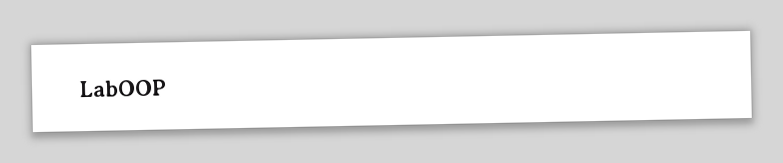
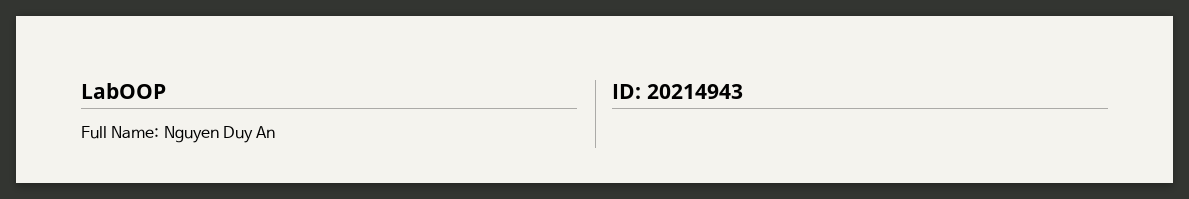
+ Full Name: Nguyen Duy An
+ ID: 20214943

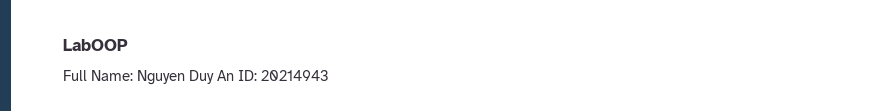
- Full Name: Nguyen Duy An
- ID: 20214943
+ Full Name: Nguyen Duy An ID: 20214943

